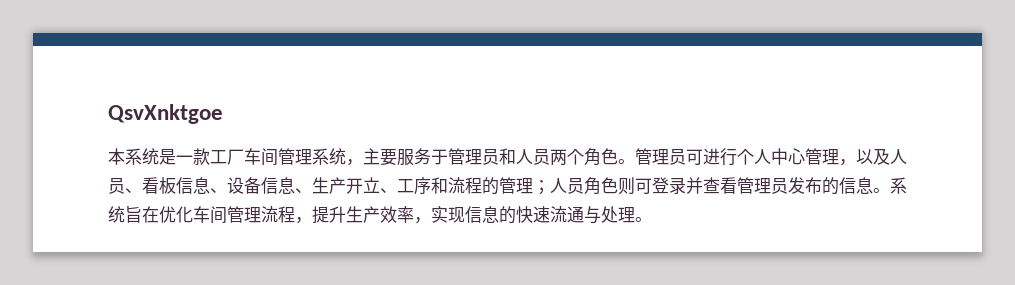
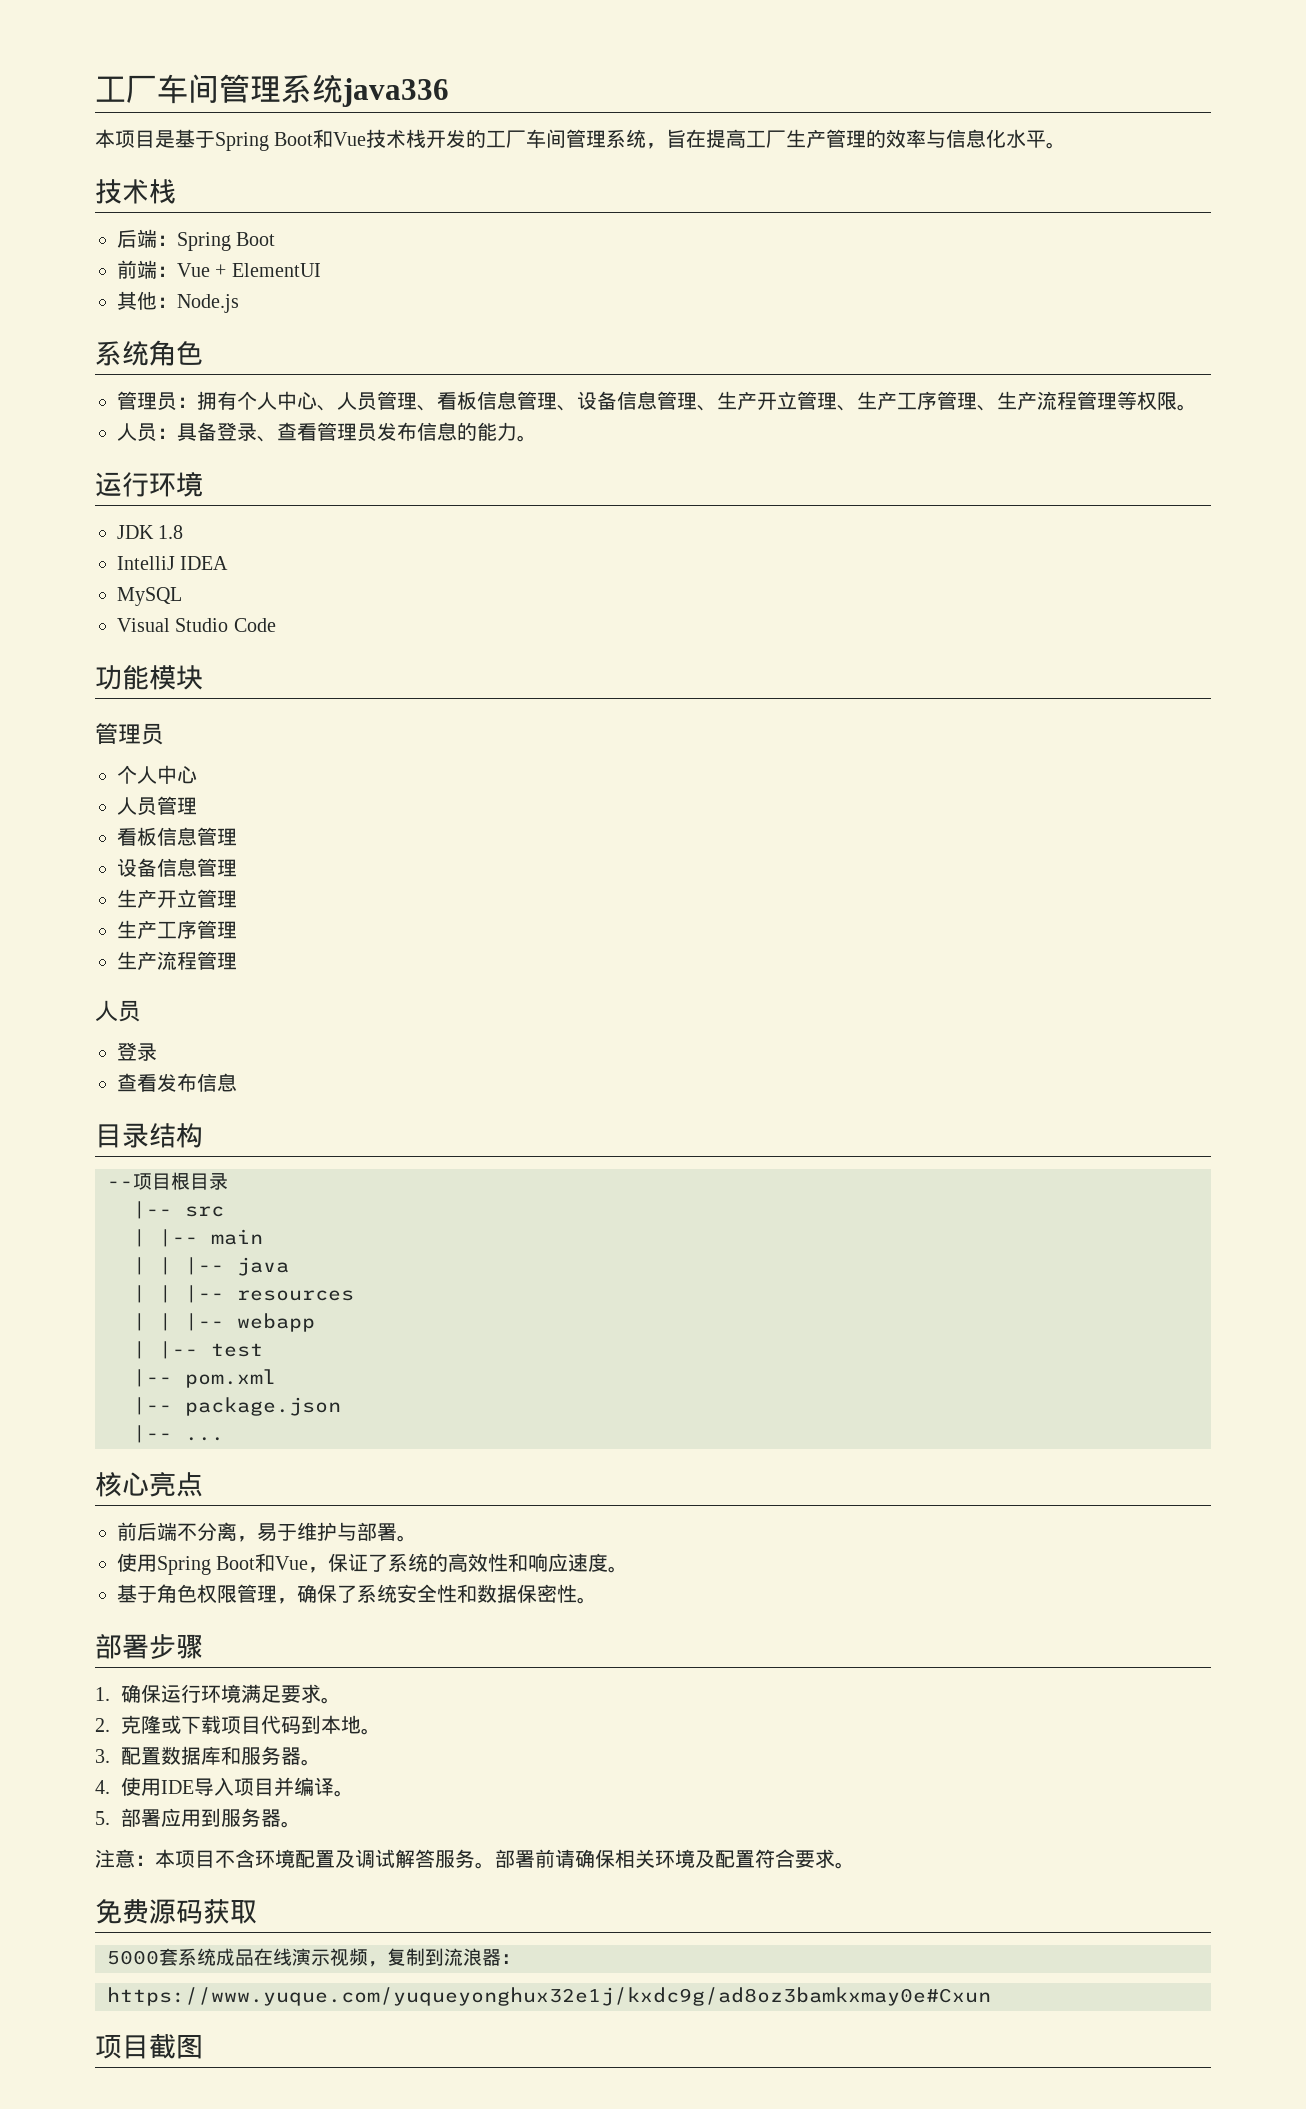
- QsvXnktgoe
- 本系统是一款工厂车间管理系统，主要服务于管理员和人员两个角色。管理员可进行个人中心管理，以及人员、看板信息、设备信息、生产开立、工序和流程的管理；人员角色则可登录并查看管理员发布的信息。系统旨在优化车间管理流程，提升生产效率，实现信息的快速流通与处理。
+ 工厂车间管理系统java336
+ 本项目是基于Spring Boot和Vue技术栈开发的工厂车间管理系统，旨在提高工厂生产管理的效率与信息化水平。
+ 技术栈
+ 后端：Spring Boot
+ 前端：Vue + ElementUI
+ 其他：Node.js
+ 系统角色
+ 管理员：拥有个人中心、人员管理、看板信息管理、设备信息管理、生产开立管理、生产工序管理、生产流程管理等权限。
+ 人员：具备登录、查看管理员发布信息的能力。
+ 运行环境
+ JDK 1.8
+ IntelliJ IDEA
+ MySQL
+ Visual Studio Code
+ 功能模块
+ 管理员
+ 个人中心
+ 人员管理
+ 看板信息管理
+ 设备信息管理
+ 生产开立管理
+ 生产工序管理
+ 生产流程管理
+ 人员
+ 登录
+ 查看发布信息
+ 目录结构
+ --项目根目录
+ |-- src
+ | |-- main
+ | | |-- java
+ | | |-- resources
+ | | |-- webapp
+ | |-- test
+ |-- pom.xml
+ |-- package.json
+ |-- ...
+ 核心亮点
+ 前后端不分离，易于维护与部署。
+ 使用Spring Boot和Vue，保证了系统的高效性和响应速度。
+ 基于角色权限管理，确保了系统安全性和数据保密性。
+ 部署步骤
+ 1.确保运行环境满足要求。
+ 2.克隆或下载项目代码到本地。
+ 3.配置数据库和服务器。
+ 4.使用IDE导入项目并编译。
+ 5.部署应用到服务器。
+ 注意：本项目不含环境配置及调试解答服务。部署前请确保相关环境及配置符合要求。
+ 免费源码获取
+ 5000套系统成品在线演示视频，复制到流浪器：
+ https://www.yuque.com/yuqueyonghux32e1j/kxdc9g/ad8oz3bamkxmay0e#Cxun
+ 项目截图

